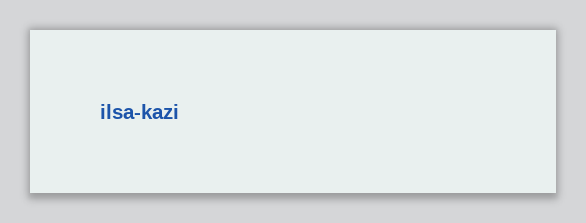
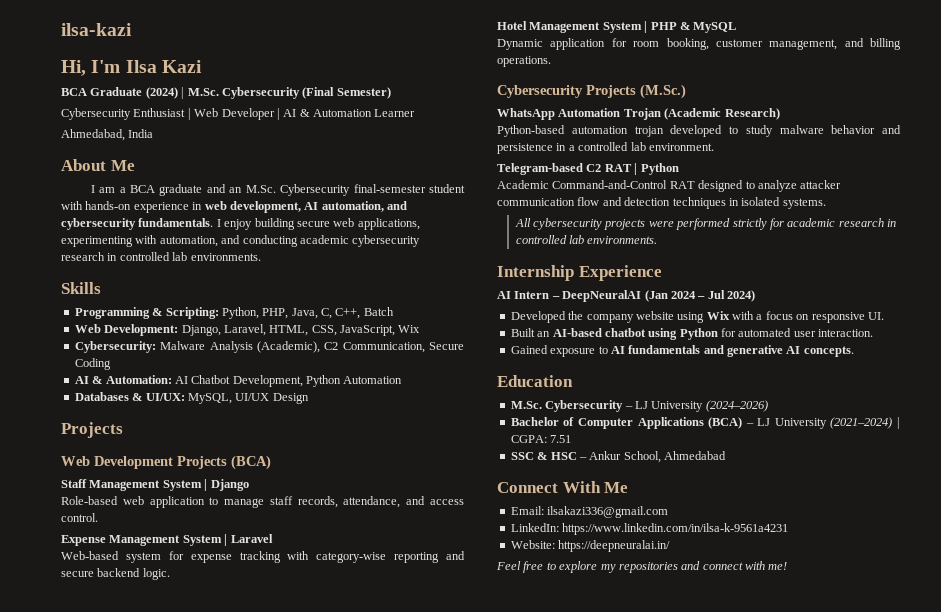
+ Hi, I'm Ilsa Kazi
+ BCA Graduate (2024) | M.Sc. Cybersecurity (Final Semester)
+ Cybersecurity Enthusiast | Web Developer | AI & Automation Learner
+ Ahmedabad, India
+ About Me
+ I am a BCA graduate and an M.Sc. Cybersecurity final-semester student with hands-on experience in web development, AI automation, and cybersecurity fundamentals. I enjoy building secure web applications, experimenting with automation, and conducting academic cybersecurity research in controlled lab environments.
+ Skills
+ Programming & Scripting: Python, PHP, Java, C, C++, Batch
+ Web Development: Django, Laravel, HTML, CSS, JavaScript, Wix
+ Cybersecurity: Malware Analysis (Academic), C2 Communication, Secure Coding
+ AI & Automation: AI Chatbot Development, Python Automation
+ Databases & UI/UX: MySQL, UI/UX Design
+ Projects
+ Web Development Projects (BCA)
+ Staff Management System | Django
+ Role-based web application to manage staff records, attendance, and access control.
+ Expense Management System | Laravel
+ Web-based system for expense tracking with category-wise reporting and secure backend logic.
+ Hotel Management System | PHP & MySQL
+ Dynamic application for room booking, customer management, and billing operations.
+ Cybersecurity Projects (M.Sc.)
+ WhatsApp Automation Trojan (Academic Research)
+ Python-based automation trojan developed to study malware behavior and persistence in a controlled lab environment.
+ Telegram-based C2 RAT | Python
+ Academic Command-and-Control RAT designed to analyze attacker communication flow and detection techniques in isolated systems.
+ All cybersecurity projects were performed strictly for academic research in controlled lab environments.
+ Internship Experience
+ AI Intern – DeepNeuralAI (Jan 2024 – Jul 2024)
+ Developed the company website using Wix with a focus on responsive UI.
+ Built an AI-based chatbot using Python for automated user interaction.
+ Gained exposure to AI fundamentals and generative AI concepts.
+ Education
+ M.Sc. Cybersecurity – LJ University (2024–2026)
+ Bachelor of Computer Applications (BCA) – LJ University (2021–2024) | CGPA: 7.51
+ SSC & HSC – Ankur School, Ahmedabad
+ Connect With Me
+ Email: ilsakazi336@gmail.com
+ LinkedIn: https://www.linkedin.com/in/ilsa-k-9561a4231
+ Website: https://deepneuralai.in/
+ Feel free to explore my repositories and connect with me!

